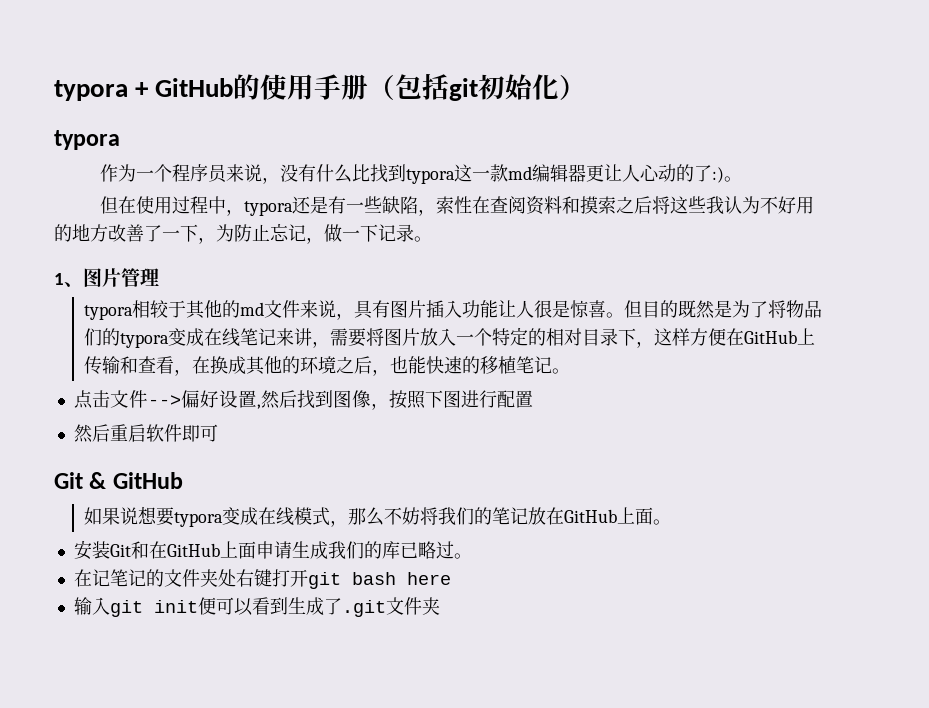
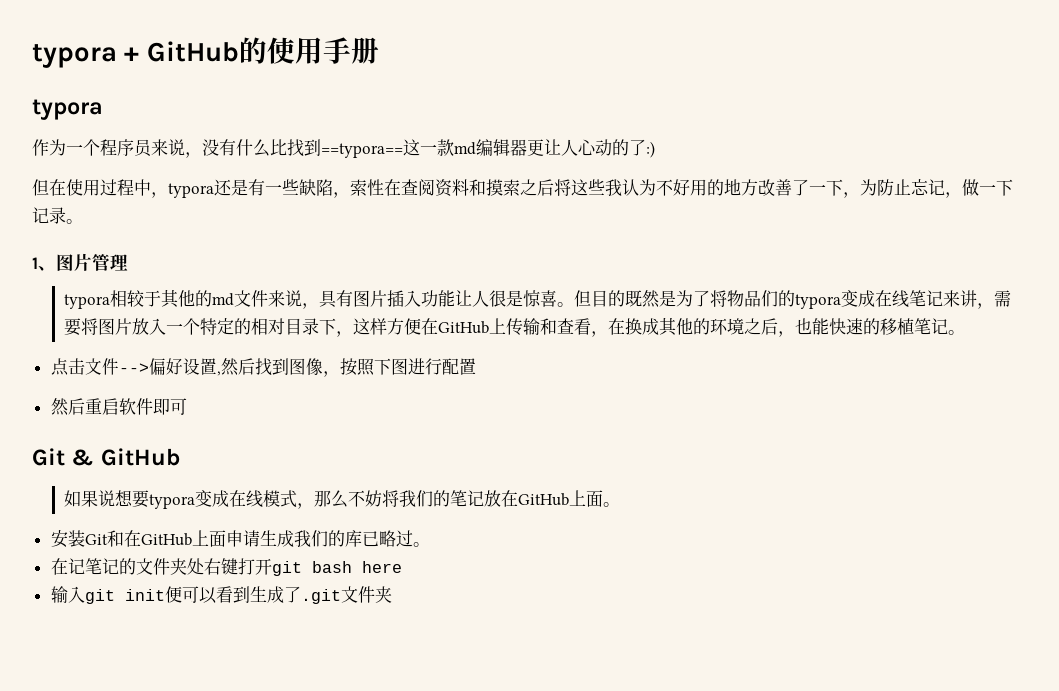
- typora + GitHub的使用手册（包括git初始化）
+ typora + GitHub的使用手册
- 作为一个程序员来说，没有什么比找到typora这一款md编辑器更让人心动的了:)。
+ 作为一个程序员来说，没有什么比找到==typora==这一款md编辑器更让人心动的了:)

